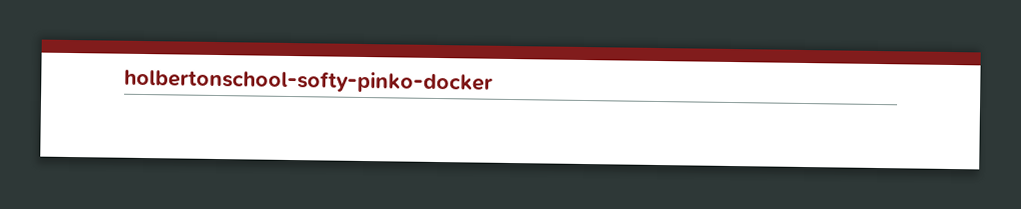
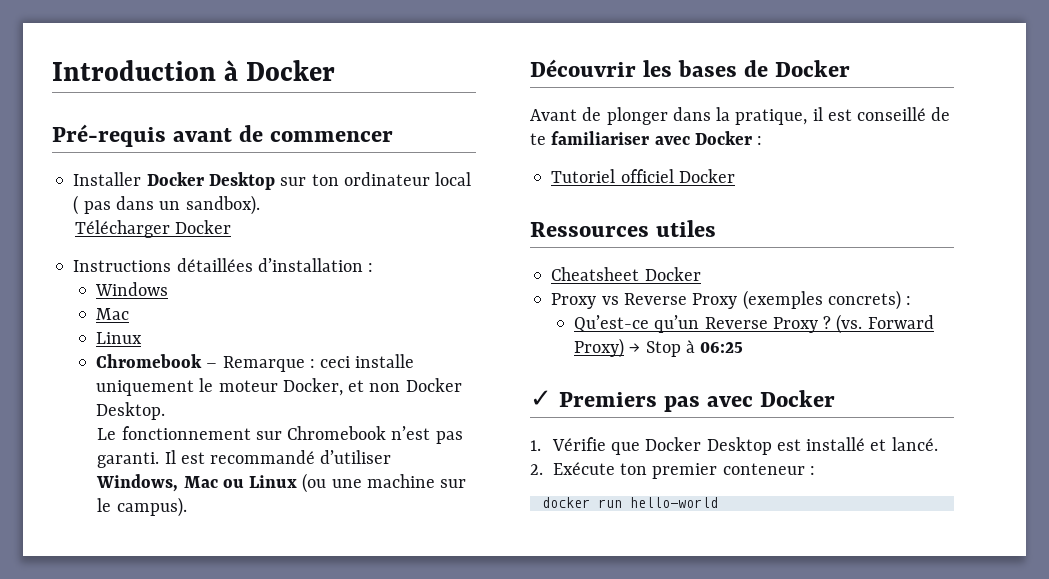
- holbertonschool-softy-pinko-docker
+ Introduction à Docker
+ Pré-requis avant de commencer
+ Installer Docker Desktop sur ton ordinateur local ( pas dans un sandbox).
+ Télécharger Docker
+ Instructions détaillées d’installation :
+ Windows
+ Mac
+ Linux
+ Chromebook – Remarque : ceci installe uniquement le moteur Docker, et non Docker Desktop.
+ Le fonctionnement sur Chromebook n’est pas garanti. Il est recommandé d’utiliser Windows, Mac ou Linux (ou une machine sur le campus).
+ Découvrir les bases de Docker
+ Avant de plonger dans la pratique, il est conseillé de te familiariser avec Docker :
+ Tutoriel officiel Docker
+ Ressources utiles
+ Cheatsheet Docker
+ Proxy vs Reverse Proxy (exemples concrets) :
+ Qu’est-ce qu’un Reverse Proxy ? (vs. Forward Proxy) → Stop à 06:25
+ ✓ Premiers pas avec Docker
+ 1. Vérifie que Docker Desktop est installé et lancé.
+ 2. Exécute ton premier conteneur :
+ docker run hello-world

